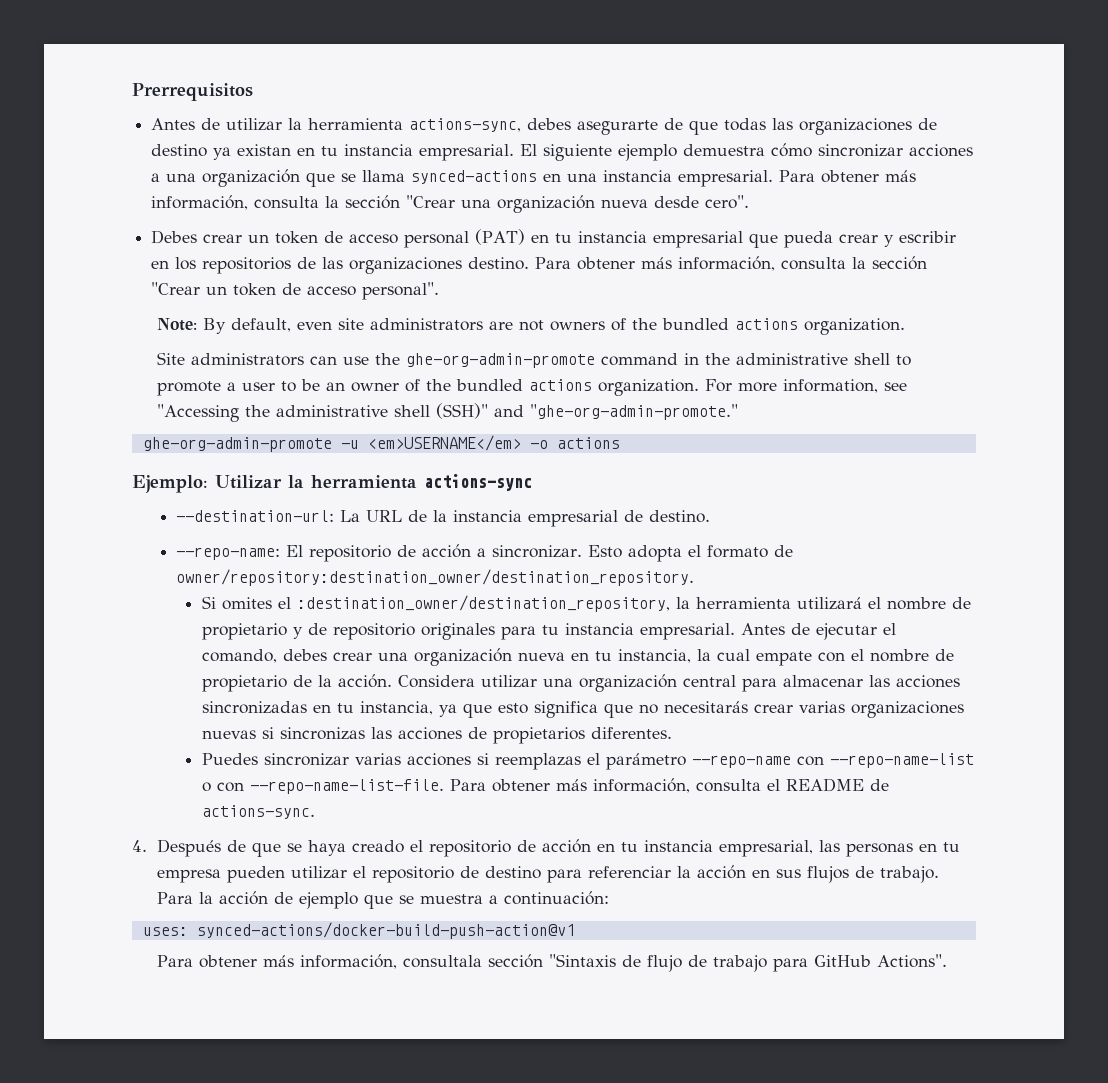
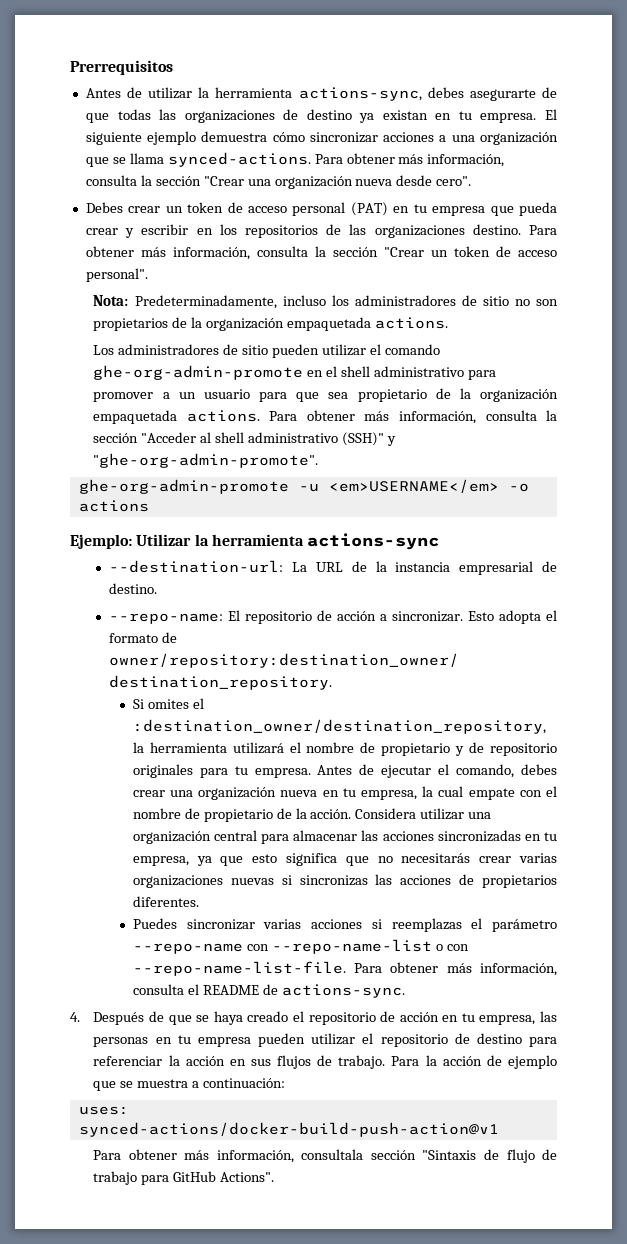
- Antes de utilizar la herramienta actions-sync, debes asegurarte de que todas las organizaciones de destino ya existan en tu instancia empresarial.
+ Antes de utilizar la herramienta actions-sync, debes asegurarte de que todas las organizaciones de destino ya existan en tu empresa.
- El siguiente ejemplo demuestra cómo sincronizar acciones a una organización que se llama synced-actions en una instancia empresarial.
+ El siguiente ejemplo demuestra cómo sincronizar acciones a una organización que se llama synced-actions.
- Debes crear un token de acceso personal (PAT) en tu instancia empresarial que pueda crear y escribir en los repositorios de las organizaciones destino.
+ Debes crear un token de acceso personal (PAT) en tu empresa que pueda crear y escribir en los repositorios de las organizaciones destino.
- Note: By default, even site administrators are not owners of the bundled actions organization.
- Site administrators can use the ghe-org-admin-promote command in the administrative shell to promote a user to be an owner of the bundled actions organization. For more information, see "Accessing the administrative shell (SSH)" and "ghe-org-admin-promote."
+ Nota: Predeterminadamente, incluso los administradores de sitio no son propietarios de la organización empaquetada actions.
+ Los administradores de sitio pueden utilizar el comando ghe-org-admin-promote en el shell administrativo para promover a un usuario para que sea propietario de la organización empaquetada actions. Para obtener más información, consulta la sección "Acceder al shell administrativo (SSH)" y "ghe-org-admin-promote".
- Si omites el :destination_owner/destination_repository, la herramienta utilizará el nombre de propietario y de repositorio originales para tu instancia empresarial.
+ Si omites el :destination_owner/destination_repository, la herramienta utilizará el nombre de propietario y de repositorio originales para tu empresa.
- Antes de ejecutar el comando, debes crear una organización nueva en tu instancia, la cual empate con el nombre de propietario de la acción.
+ Antes de ejecutar el comando, debes crear una organización nueva en tu empresa, la cual empate con el nombre de propietario de la acción.
- Considera utilizar una organización central para almacenar las acciones sincronizadas en tu instancia, ya que esto significa que no necesitarás crear varias organizaciones nuevas si sincronizas las acciones de propietarios diferentes.
+ Considera utilizar una organización central para almacenar las acciones sincronizadas en tu empresa, ya que esto significa que no necesitarás crear varias organizaciones nuevas si sincronizas las acciones de propietarios diferentes.
- 4. Después de que se haya creado el repositorio de acción en tu instancia empresarial, las personas en tu empresa pueden utilizar el repositorio de destino para referenciar la acción en sus flujos de trabajo.
+ 4. Después de que se haya creado el repositorio de acción en tu empresa, las personas en tu empresa pueden utilizar el repositorio de destino para referenciar la acción en sus flujos de trabajo.

